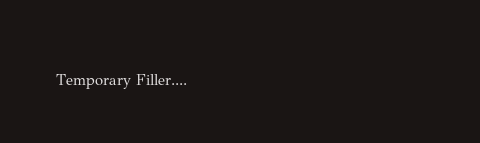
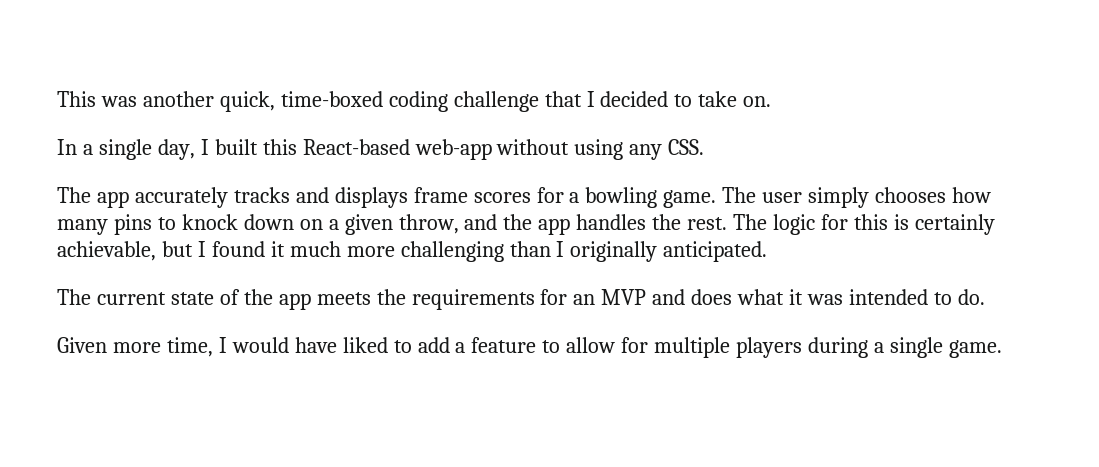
- Temporary Filler....
+ This was another quick, time-boxed coding challenge that I decided to take on.
+ In a single day, I built this React-based web-app without using any CSS.
+ The app accurately tracks and displays frame scores for a bowling game. The user simply chooses how many pins to knock down on a given throw, and the app handles the rest. The logic for this is certainly achievable, but I found it much more challenging than I originally anticipated.
+ The current state of the app meets the requirements for an MVP and does what it was intended to do.
+ Given more time, I would have liked to add a feature to allow for multiple players during a single game.

